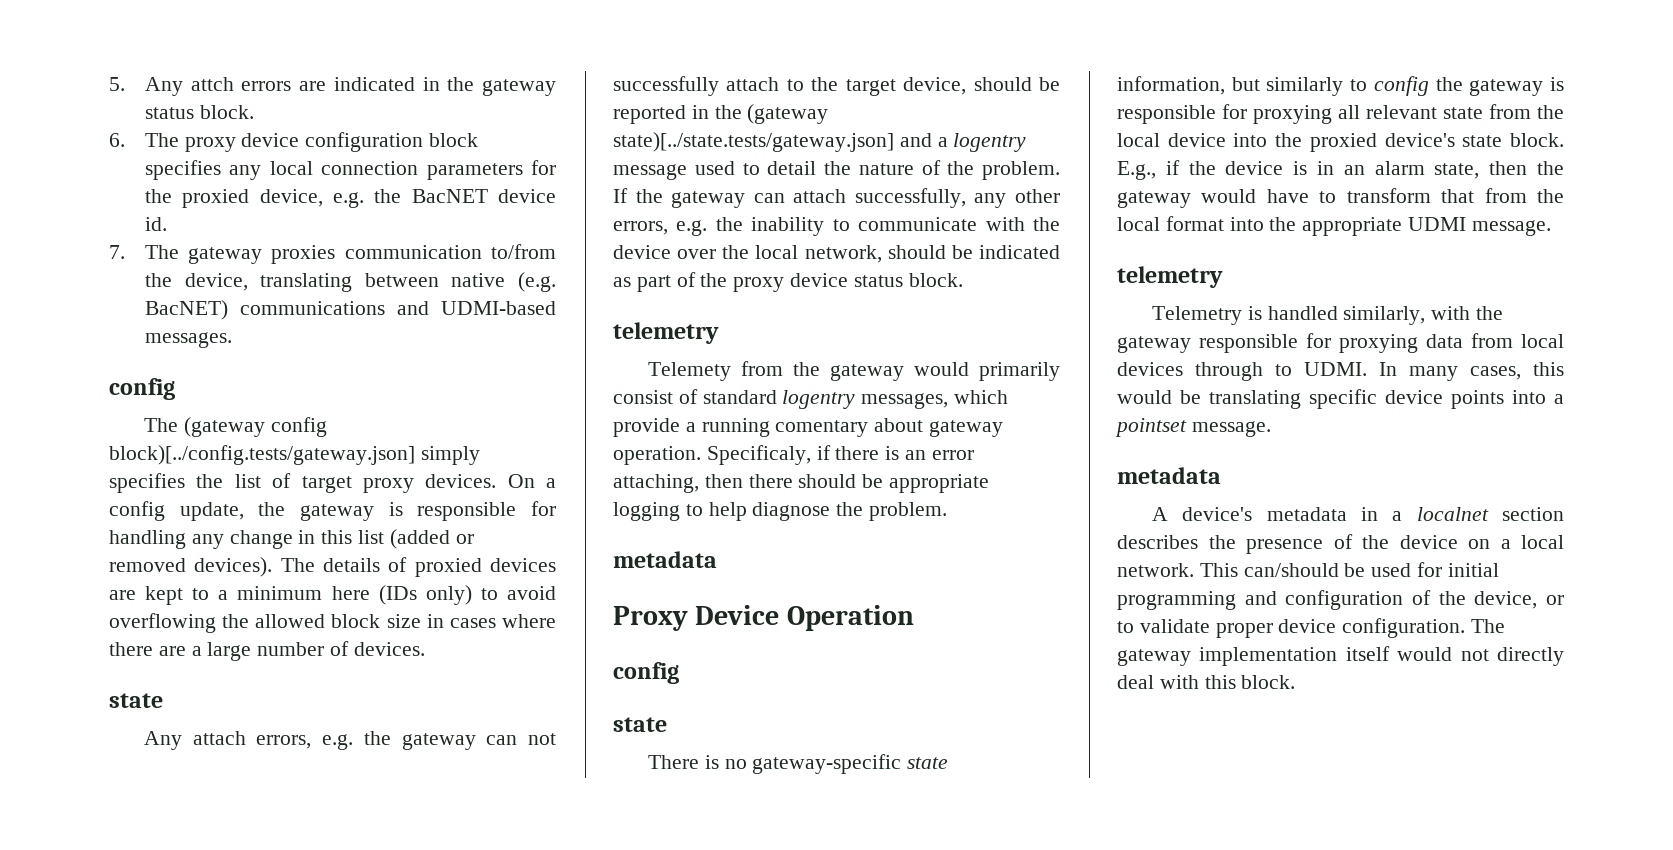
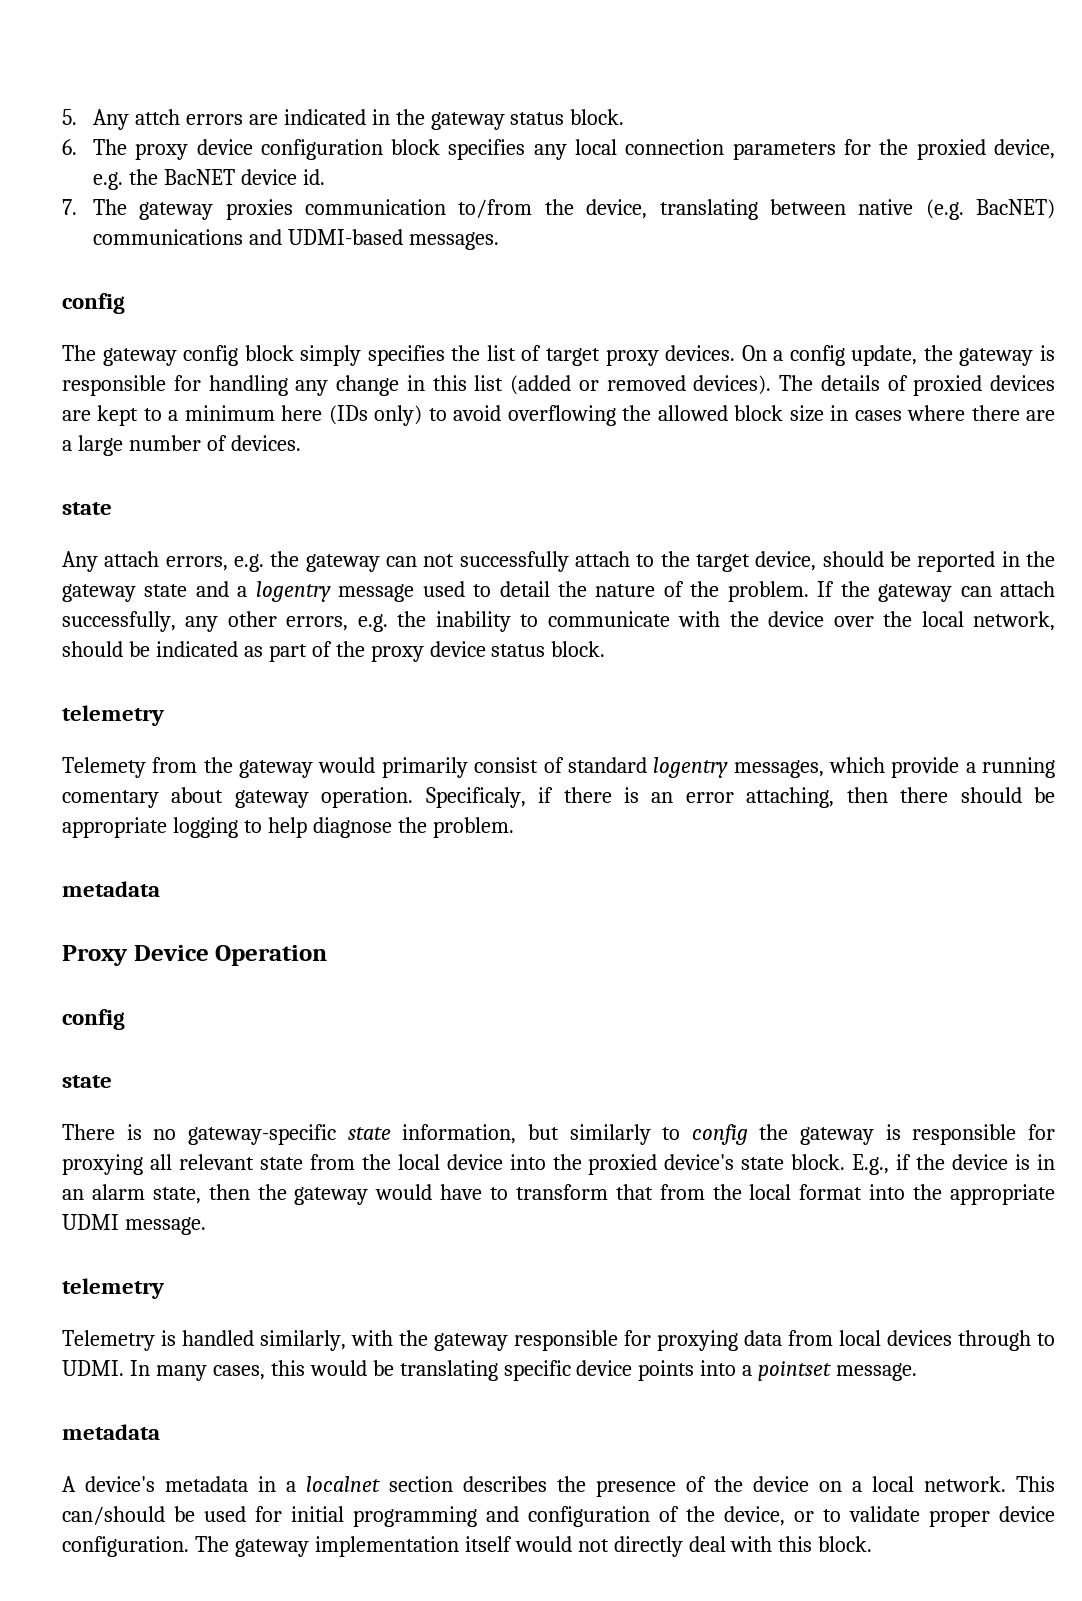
- The (gateway config block)[../config.tests/gateway.json] simply specifies the list of target proxy devices.
+ The gateway config block simply specifies the list of target proxy devices.
- Any attach errors, e.g. the gateway can not successfully attach to the target device, should be reported in the (gateway state)[../state.tests/gateway.json] and a logentry message used to detail the nature of the problem.
+ Any attach errors, e.g. the gateway can not successfully attach to the target device, should be reported in the gateway state and a logentry message used to detail the nature of the problem.

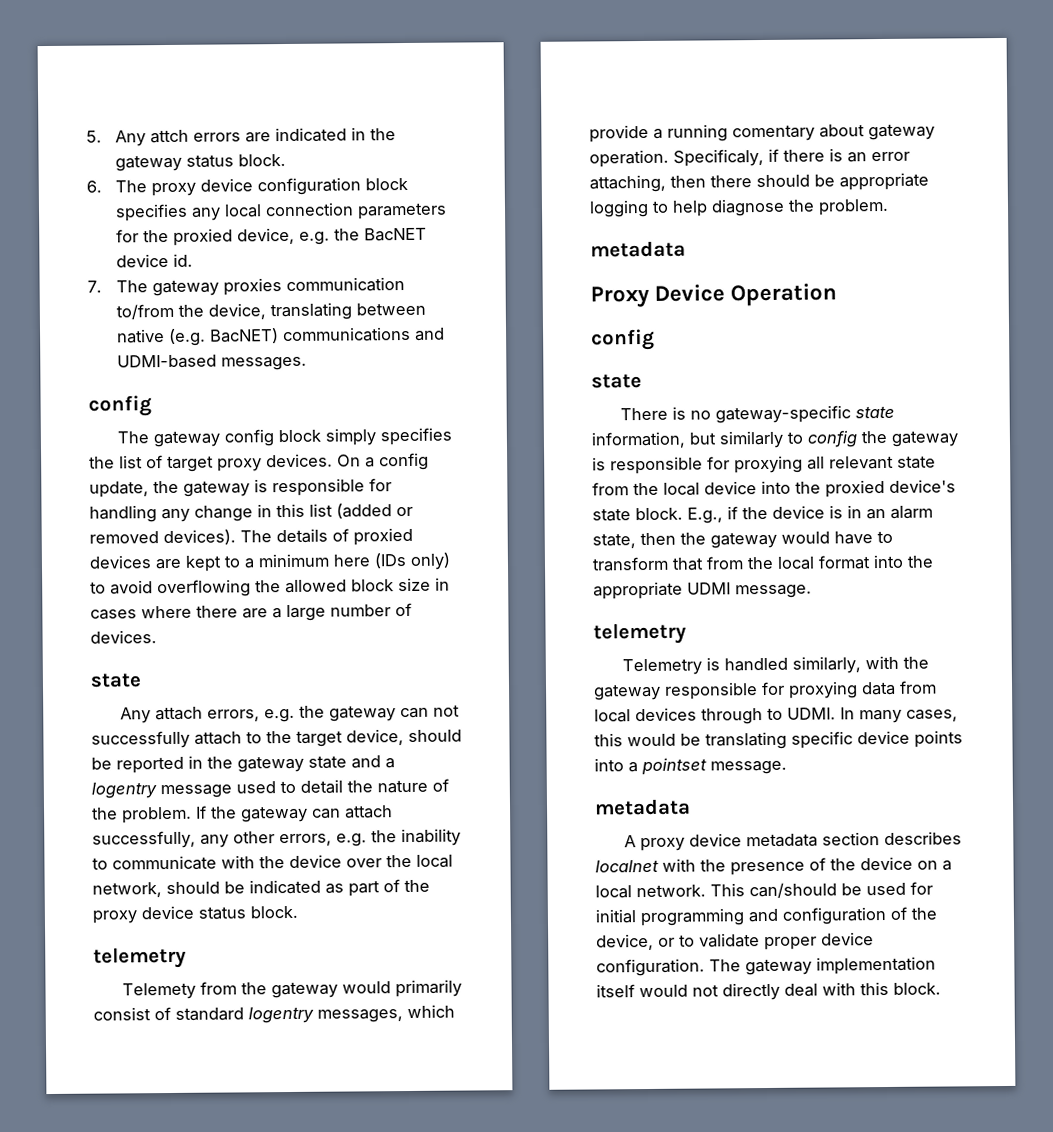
- A device's metadata in a localnet section describes the presence of the device on a local network.
+ A proxy device metadata section describes localnet with the presence of the device on a local network.

